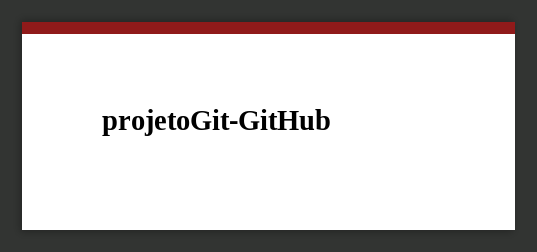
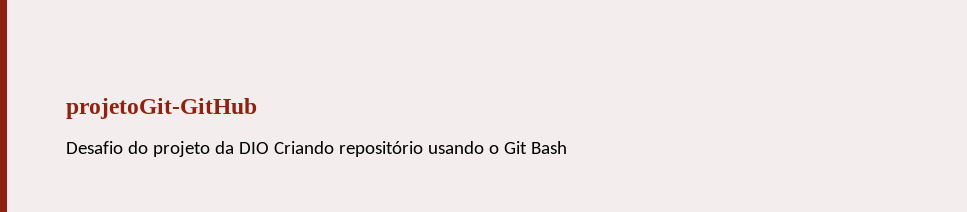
+ Desafio do projeto da DIO Criando repositório usando o Git Bash

